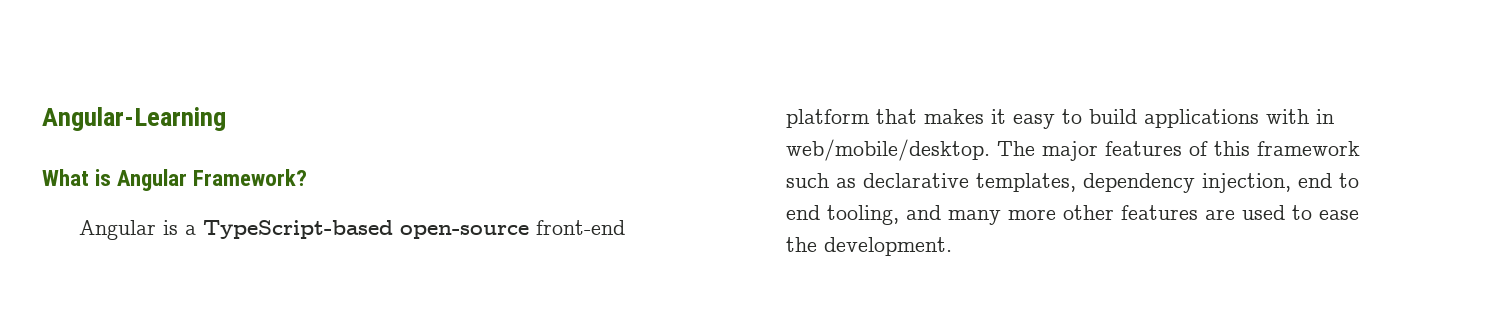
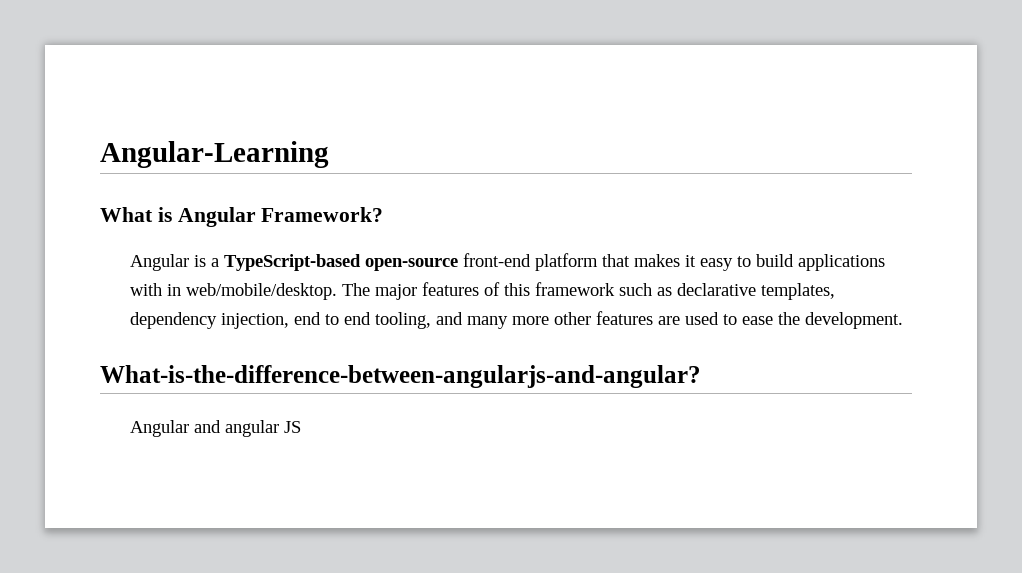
+ What-is-the-difference-between-angularjs-and-angular?
+ Angular and angular JS

